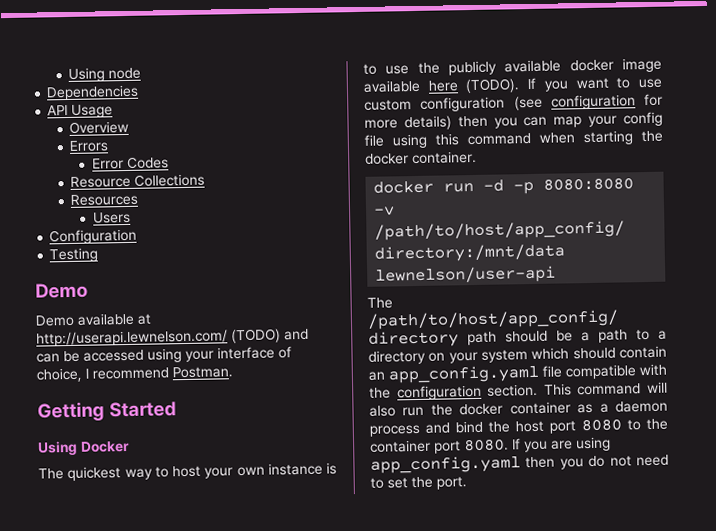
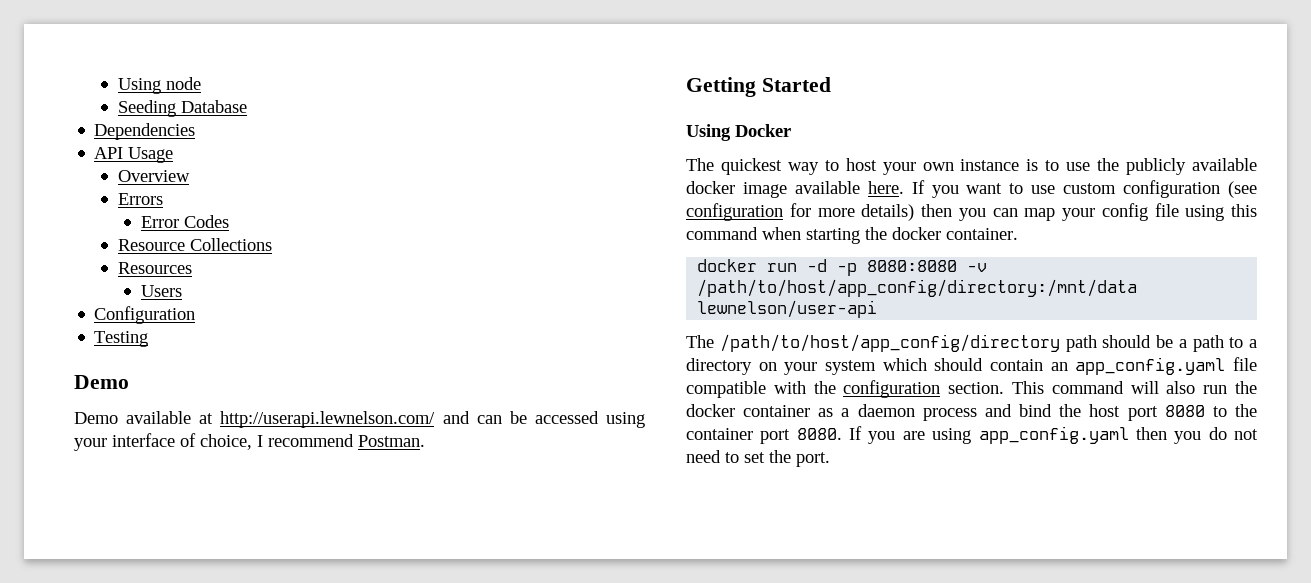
+ Seeding Database
- Demo available at http://userapi.lewnelson.com/ (TODO) and can be accessed using your interface of choice, I recommend Postman.
+ Demo available at http://userapi.lewnelson.com/ and can be accessed using your interface of choice, I recommend Postman.
- The quickest way to host your own instance is to use the publicly available docker image available here (TODO).
+ The quickest way to host your own instance is to use the publicly available docker image available here.

